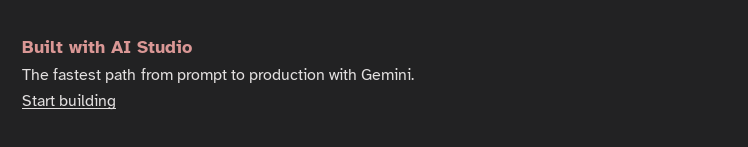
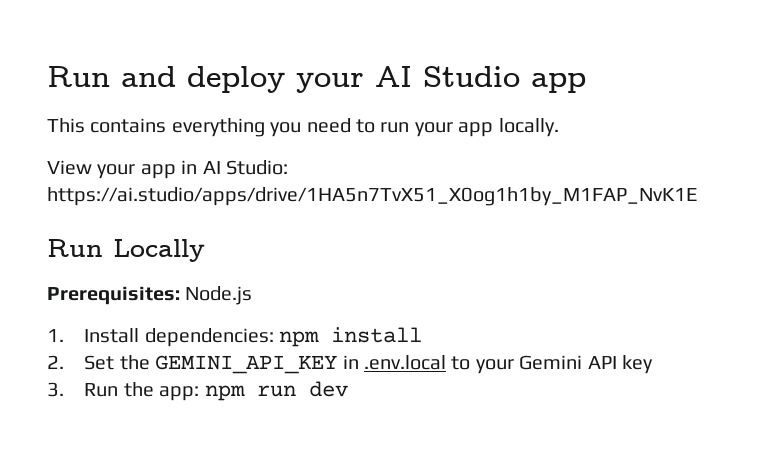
- Built with AI Studio
- The fastest path from prompt to production with Gemini.
- Start building
+ Run and deploy your AI Studio app
+ This contains everything you need to run your app locally.
+ View your app in AI Studio: https://ai.studio/apps/drive/1HA5n7TvX51_X0og1h1by_M1FAP_NvK1E
+ Run Locally
+ Prerequisites: Node.js
+ 1. Install dependencies: npm install
+ 2. Set the GEMINI_API_KEY in .env.local to your Gemini API key
+ 3. Run the app: npm run dev

